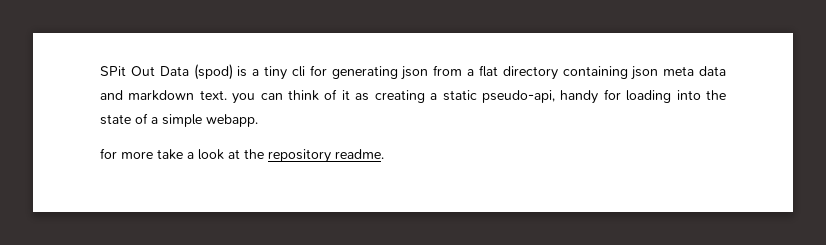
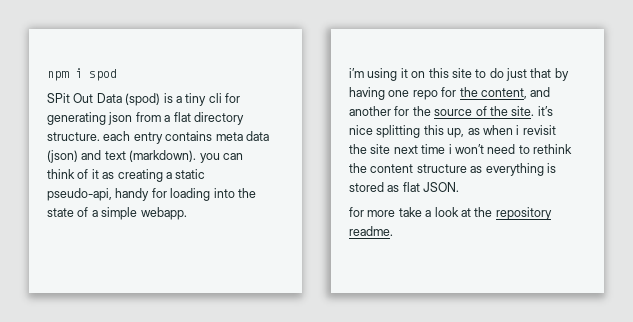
+ npm i spod
- SPit Out Data (spod) is a tiny cli for generating json from a flat directory containing json meta data and markdown text. you can think of it as creating a static pseudo-api, handy for loading into the state of a simple webapp.
+ SPit Out Data (spod) is a tiny cli for generating json from a flat directory structure. each entry contains meta data (json) and text (markdown). you can think of it as creating a static pseudo-api, handy for loading into the state of a simple webapp.
+ i’m using it on this site to do just that by having one repo for the content, and another for the source of the site. it’s nice splitting this up, as when i revisit the site next time i won’t need to rethink the content structure as everything is stored as flat JSON.

